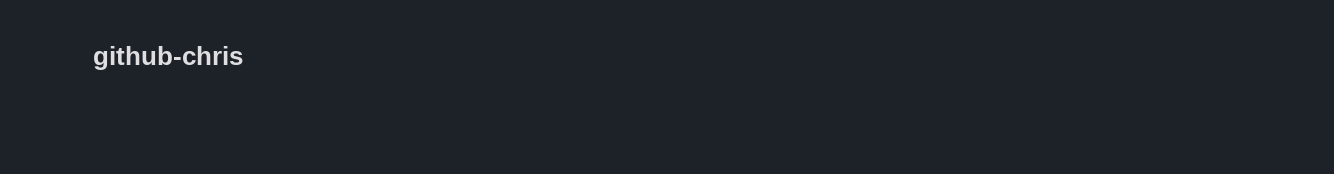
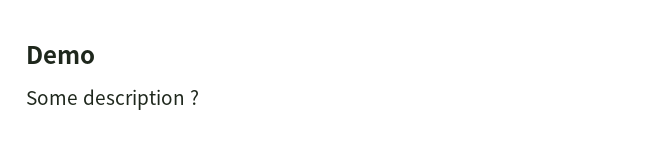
- github-chris
+ Demo
+ Some description ?

